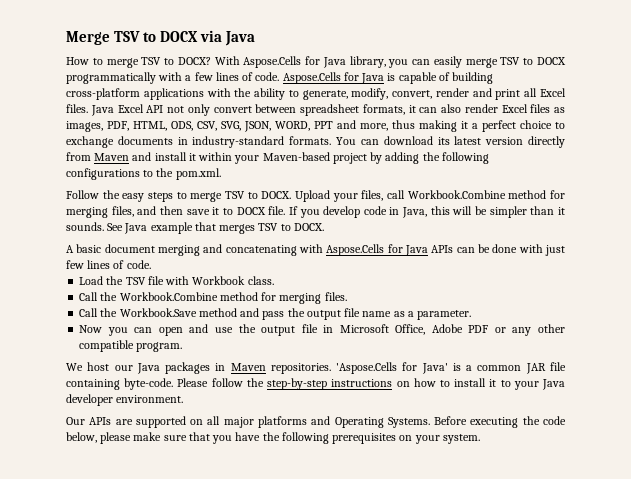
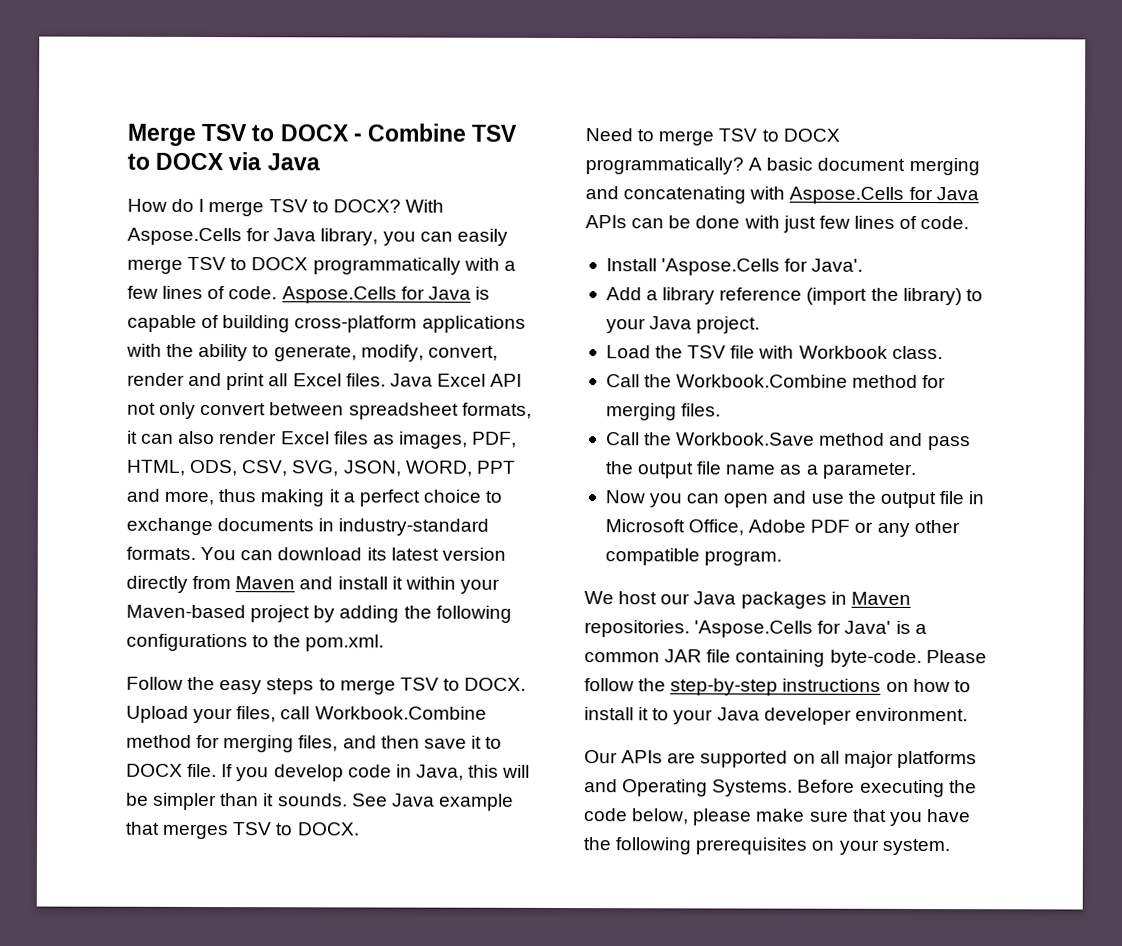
- Merge TSV to DOCX via Java
+ Merge TSV to DOCX - Combine TSV to DOCX via Java
- How to merge TSV to DOCX?
+ How do I merge TSV to DOCX?
+ Need to merge TSV to DOCX programmatically?
+ Install 'Aspose.Cells for Java'.
+ Add a library reference (import the library) to your Java project.

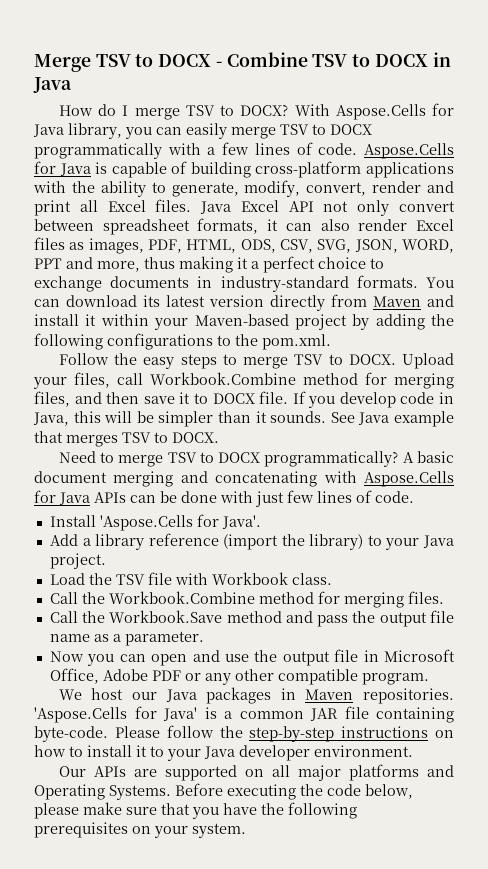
- Merge TSV to DOCX - Combine TSV to DOCX via Java
+ Merge TSV to DOCX - Combine TSV to DOCX in Java

